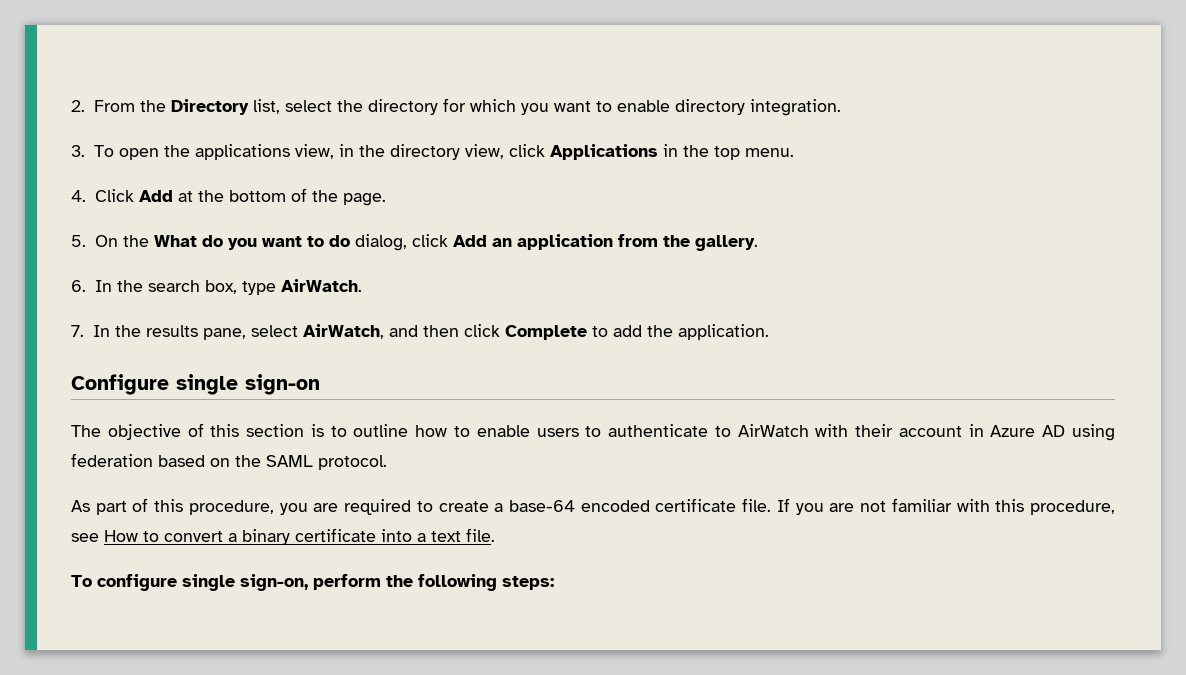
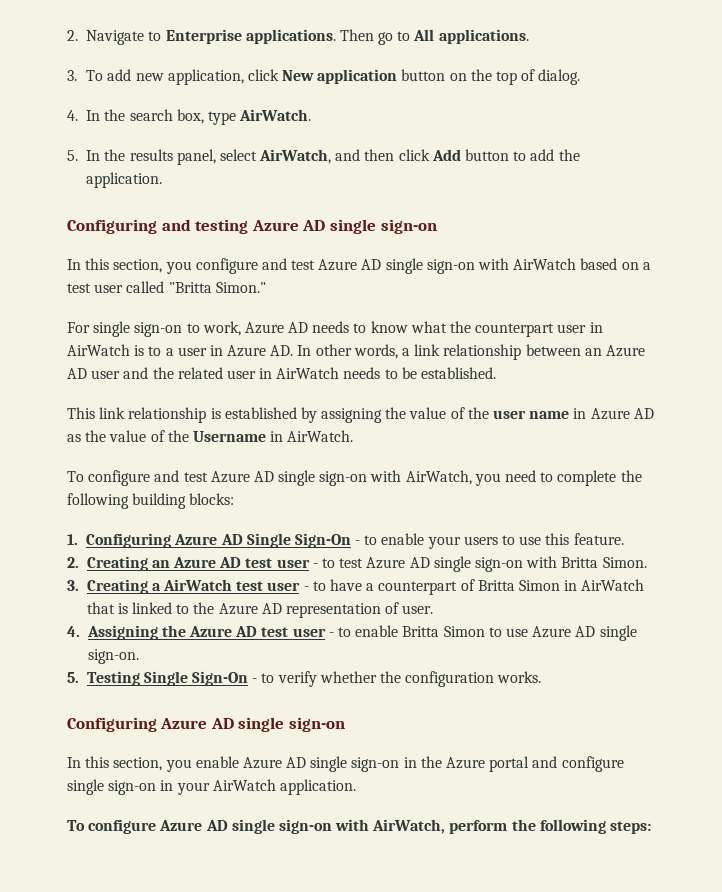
- 2. From the Directory list, select the directory for which you want to enable directory integration.
- 3. To open the applications view, in the directory view, click Applications in the top menu.
- 4. Click Add at the bottom of the page.
- 5. On the What do you want to do dialog, click Add an application from the gallery.
- 6. In the search box, type AirWatch.
+ 2. Navigate to Enterprise applications. Then go to All applications.
+ 3. To add new application, click New application button on the top of dialog.
+ 4. In the search box, type AirWatch.
- 7. In the results pane, select AirWatch, and then click Complete to add the application.
+ 5. In the results panel, select AirWatch, and then click Add button to add the application.
- Configure single sign-on
- The objective of this section is to outline how to enable users to authenticate to AirWatch with their account in Azure AD using federation based on the SAML protocol.
- As part of this procedure, you are required to create a base-64 encoded certificate file. If you are not familiar with this procedure, see How to convert a binary certificate into a text file.
- To configure single sign-on, perform the following steps:
+ Configuring and testing Azure AD single sign-on
+ In this section, you configure and test Azure AD single sign-on with AirWatch based on a test user called "Britta Simon."
+ For single sign-on to work, Azure AD needs to know what the counterpart user in AirWatch is to a user in Azure AD. In other words, a link relationship between an Azure AD user and the related user in AirWatch needs to be established.
+ This link relationship is established by assigning the value of the user name in Azure AD as the value of the Username in AirWatch.
+ To configure and test Azure AD single sign-on with AirWatch, you need to complete the following building blocks:
+ 1. Configuring Azure AD Single Sign-On - to enable your users to use this feature.
+ 2. Creating an Azure AD test user - to test Azure AD single sign-on with Britta Simon.
+ 3. Creating a AirWatch test user - to have a counterpart of Britta Simon in AirWatch that is linked to the Azure AD representation of user.
+ 4. Assigning the Azure AD test user - to enable Britta Simon to use Azure AD single sign-on.
+ 5. Testing Single Sign-On - to verify whether the configuration works.
+ Configuring Azure AD single sign-on
+ In this section, you enable Azure AD single sign-on in the Azure portal and configure single sign-on in your AirWatch application.
+ To configure Azure AD single sign-on with AirWatch, perform the following steps:

